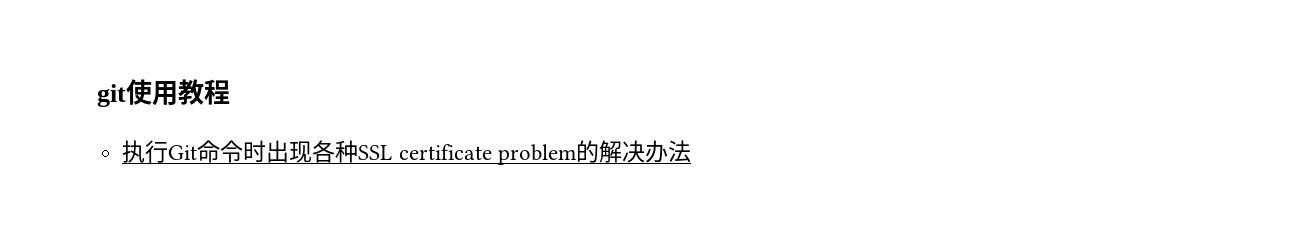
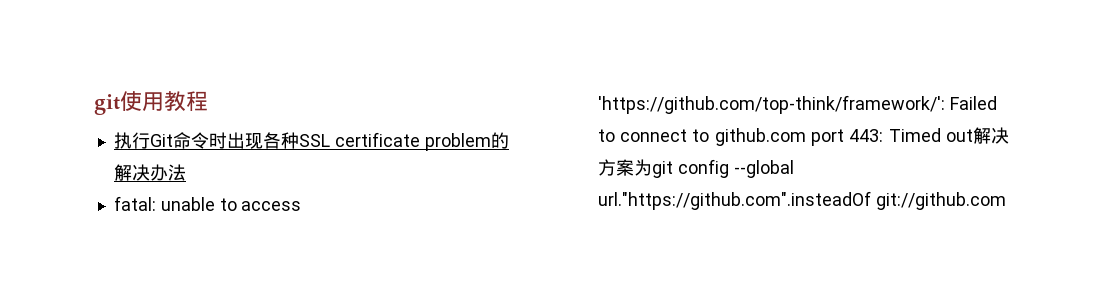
+ fatal: unable to access 'https://github.com/top-think/framework/': Failed to connect to github.com port 443: Timed out解决方案为git config --global url."https://github.com".insteadOf git://github.com

